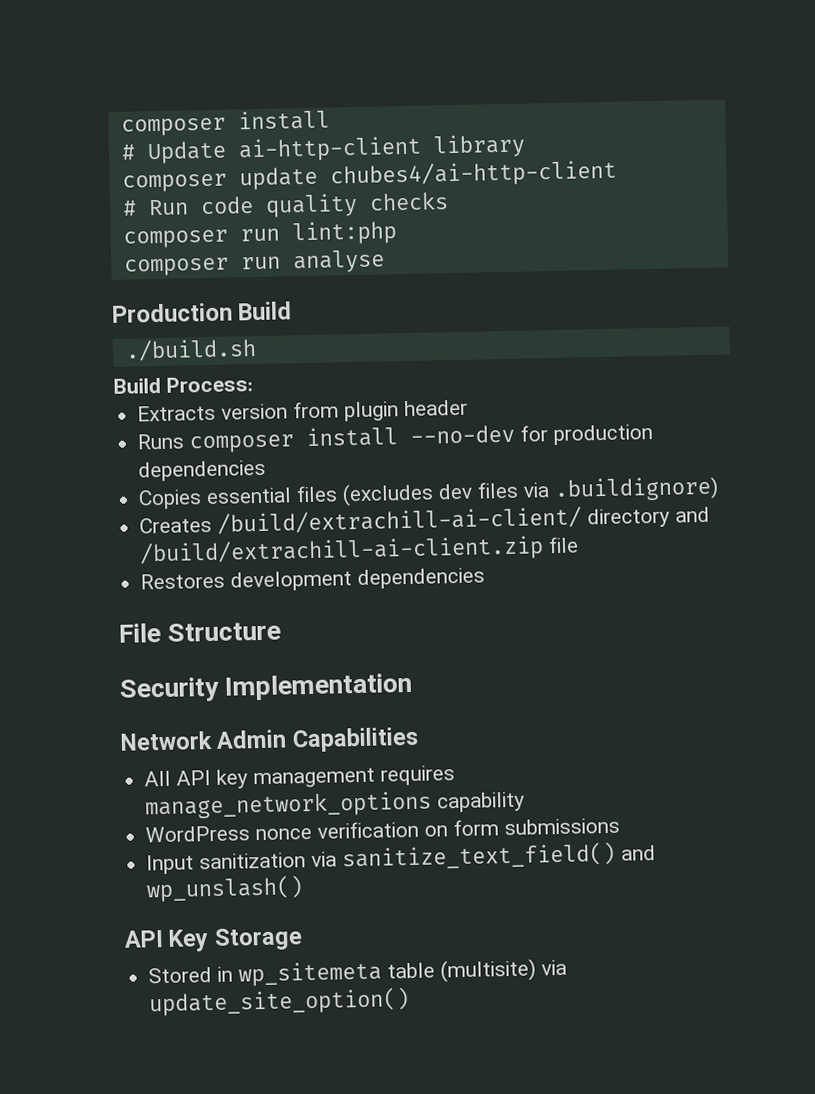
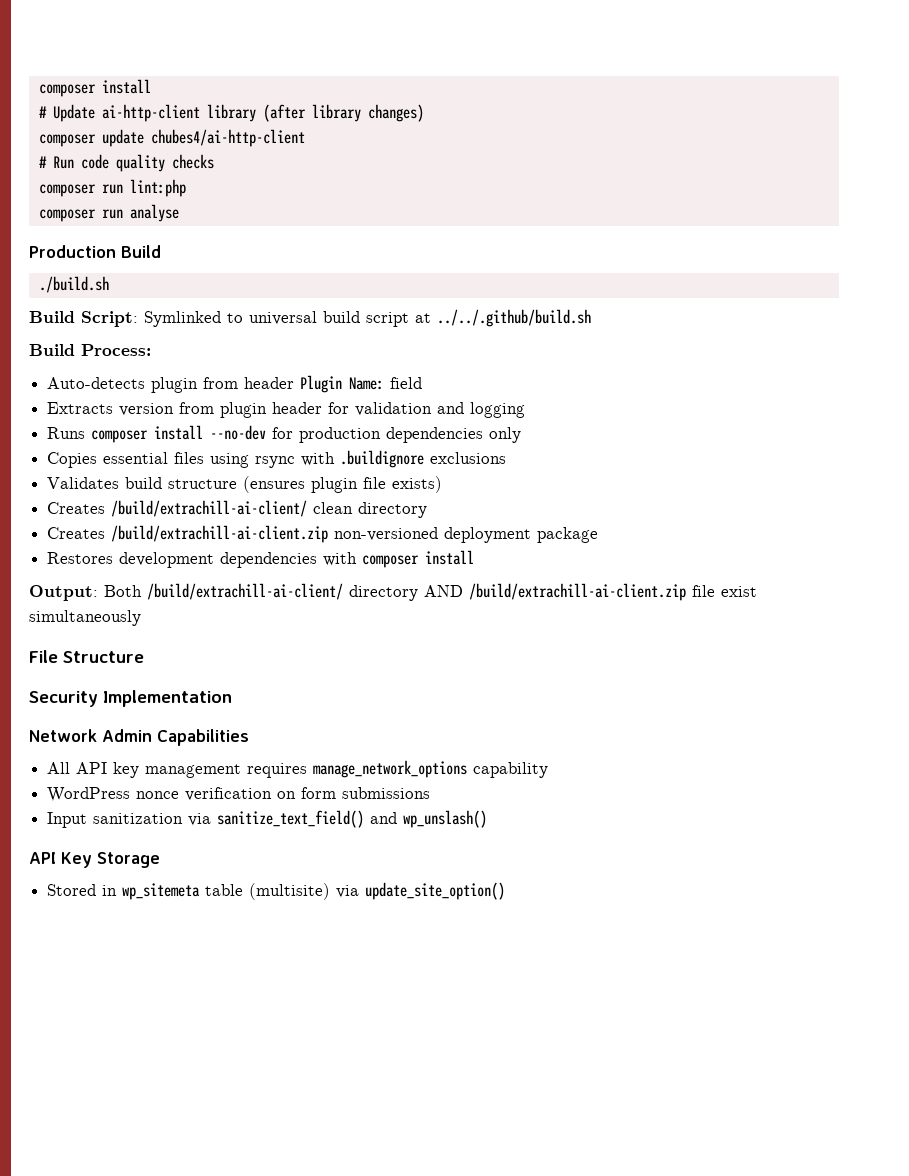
- # Update ai-http-client library
+ # Update ai-http-client library (after library changes)
+ Build Script: Symlinked to universal build script at ../../.github/build.sh
  Build Process:
+ Auto-detects plugin from header Plugin Name: field
- Extracts version from plugin header
+ Extracts version from plugin header for validation and logging
- Runs composer install --no-dev for production dependencies
+ Runs composer install --no-dev for production dependencies only
- Copies essential files (excludes dev files via .buildignore)
+ Copies essential files using rsync with .buildignore exclusions
+ Validates build structure (ensures plugin file exists)
- Creates /build/extrachill-ai-client/ directory and /build/extrachill-ai-client.zip file
- Restores development dependencies
+ Creates /build/extrachill-ai-client/ clean directory
+ Creates /build/extrachill-ai-client.zip non-versioned deployment package
+ Restores development dependencies with composer install
+ Output: Both /build/extrachill-ai-client/ directory AND /build/extrachill-ai-client.zip file exist simultaneously

